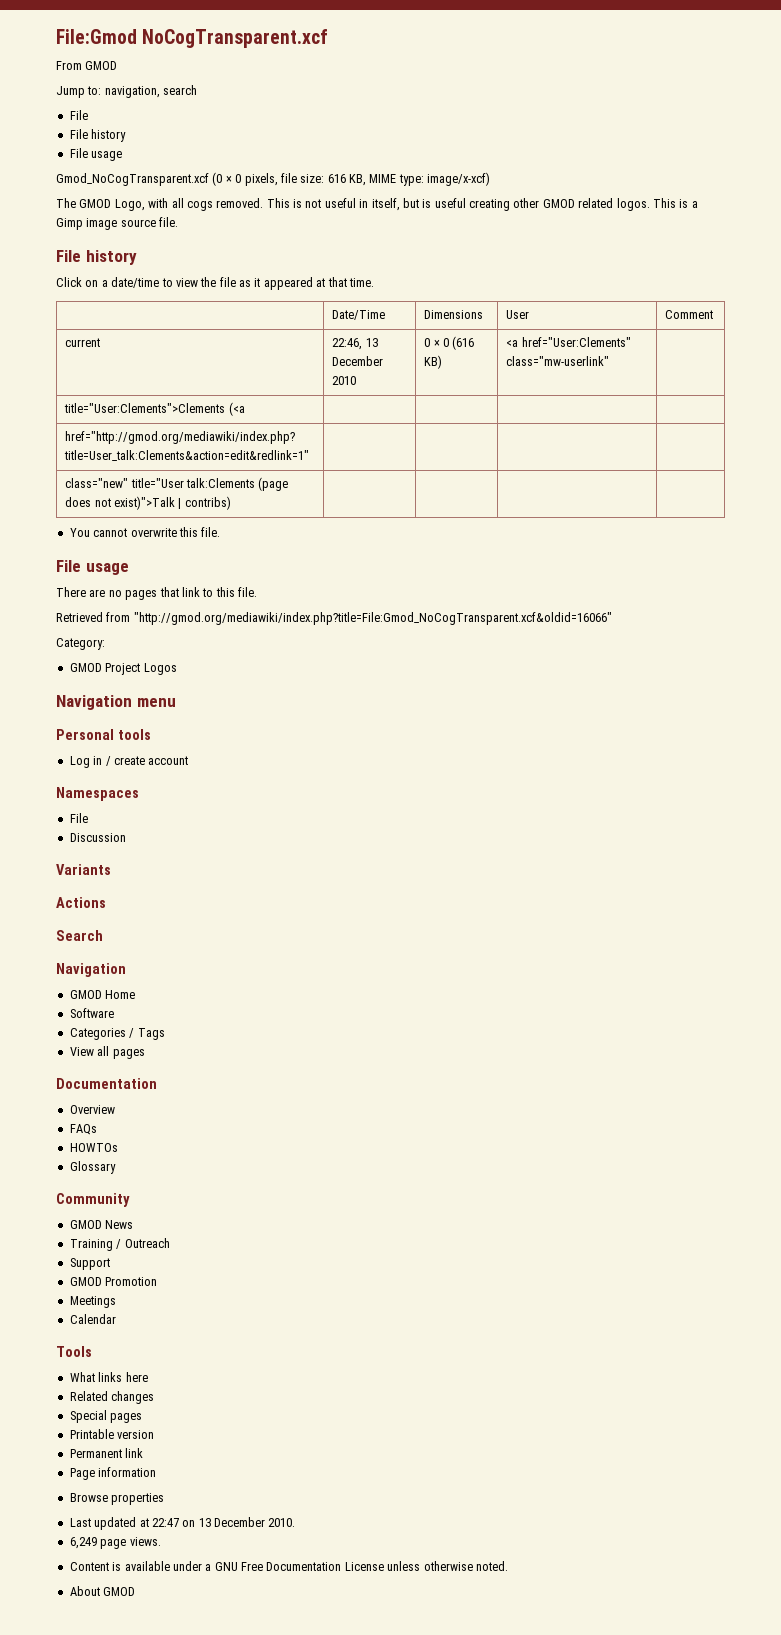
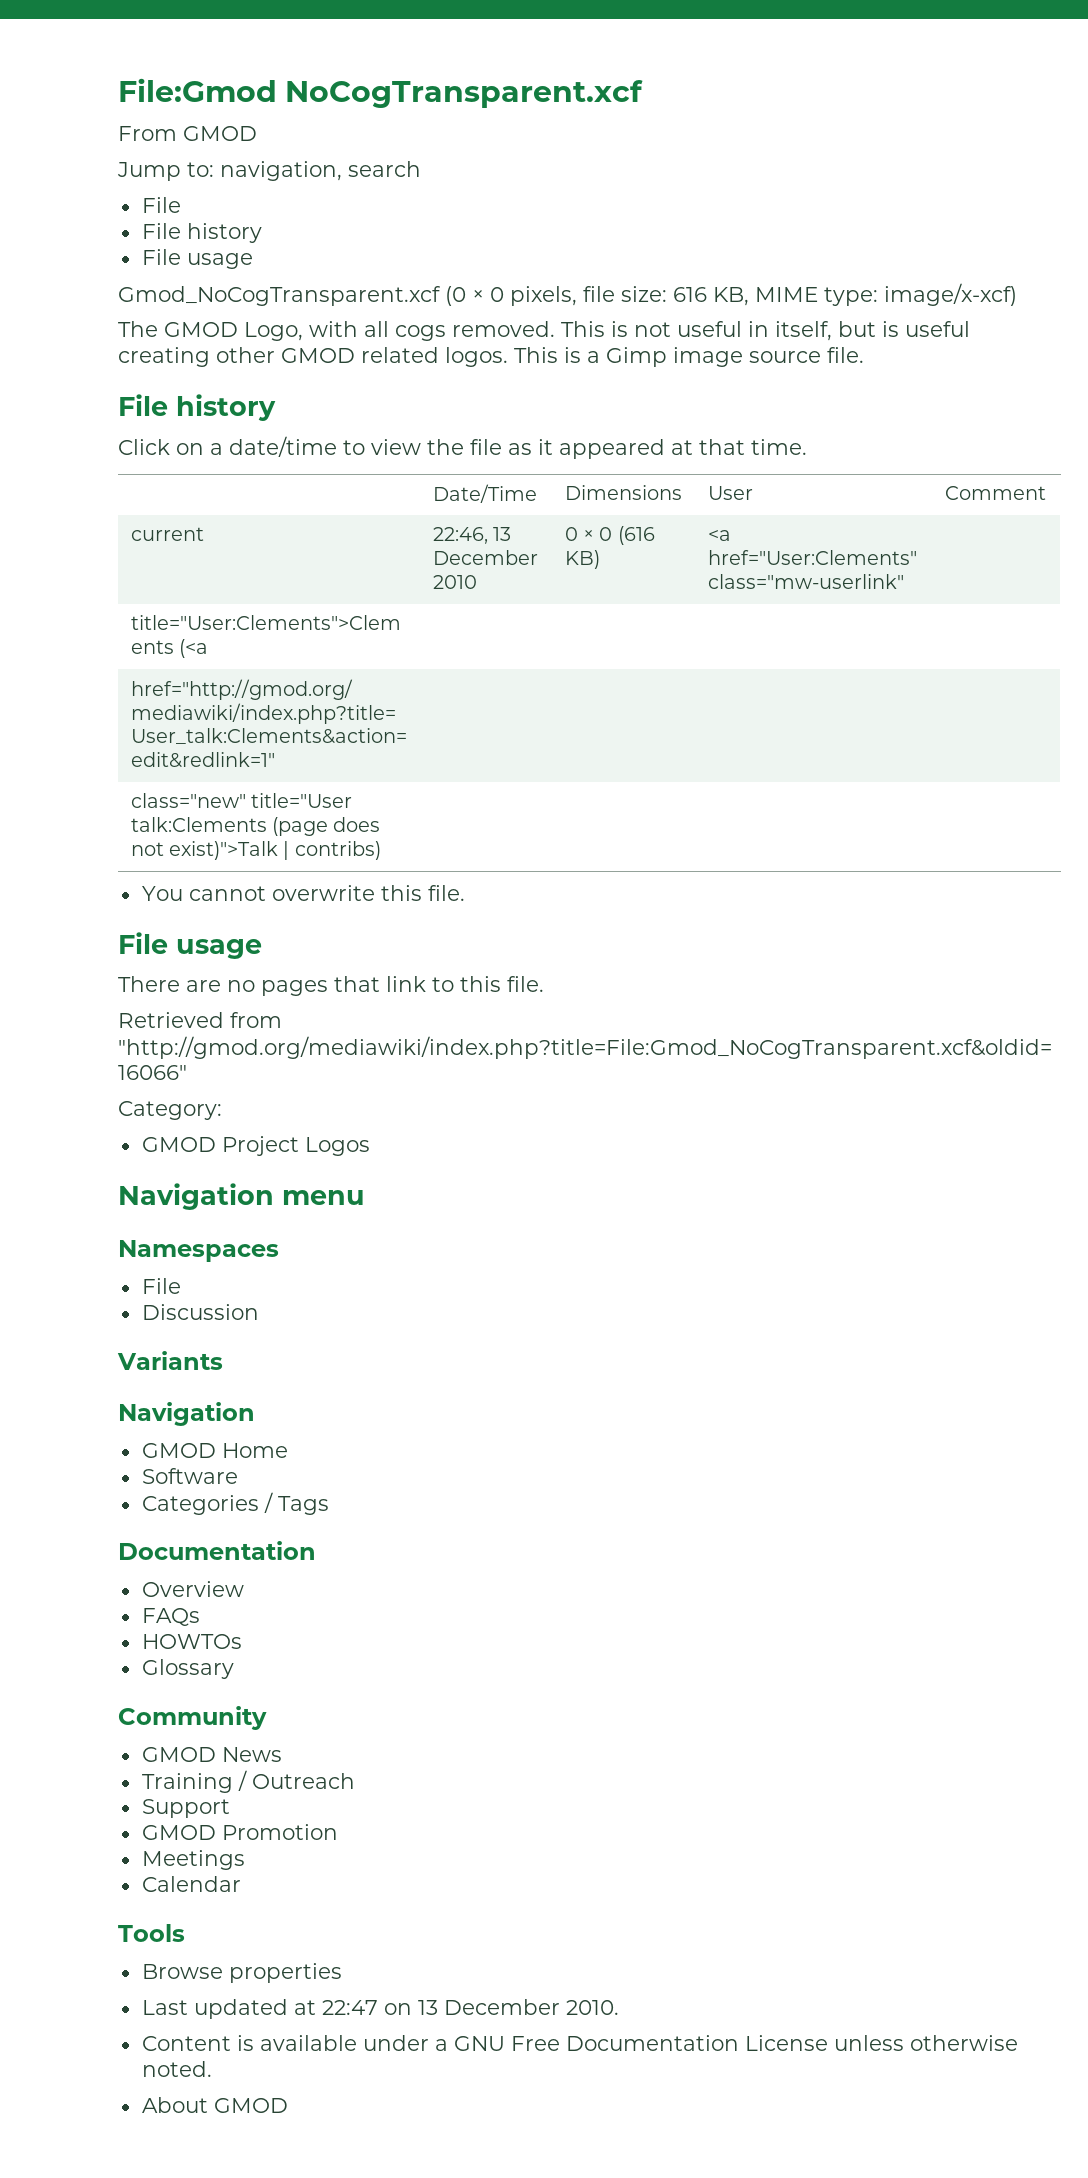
- Personal tools
- Log in / create account
- Actions
- Search
- View all pages
- What links here
- Related changes
- Special pages
- Printable version
- Permanent link
- Page information
- 6,249 page views.

